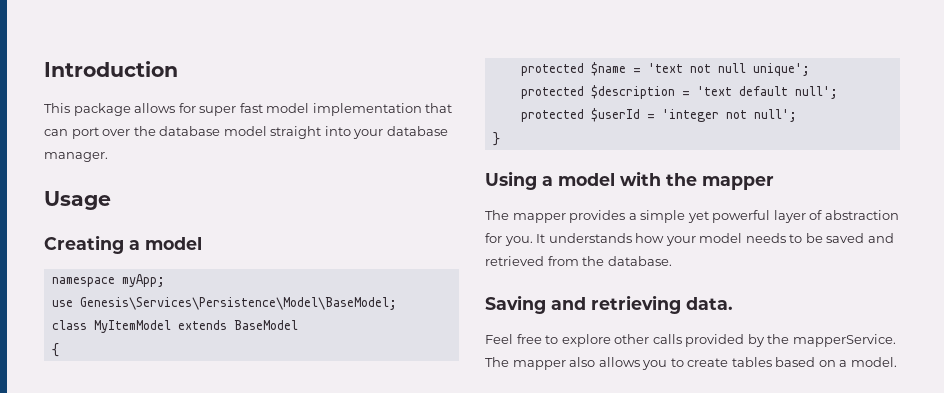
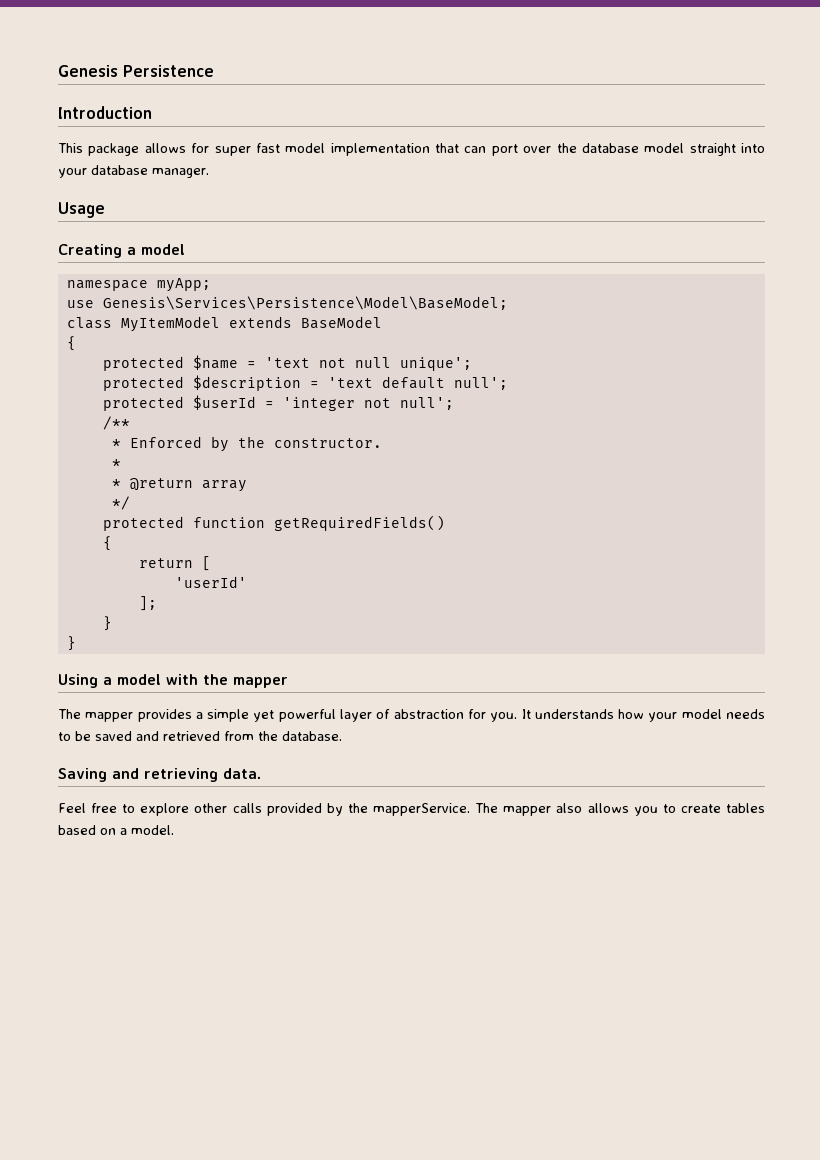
+ Genesis Persistence
+ /**
+ * Enforced by the constructor.
+ *
+ * @return array
+ */
+ protected function getRequiredFields()
+ {
+ return [
+ 'userId'
+ ];
+ }

